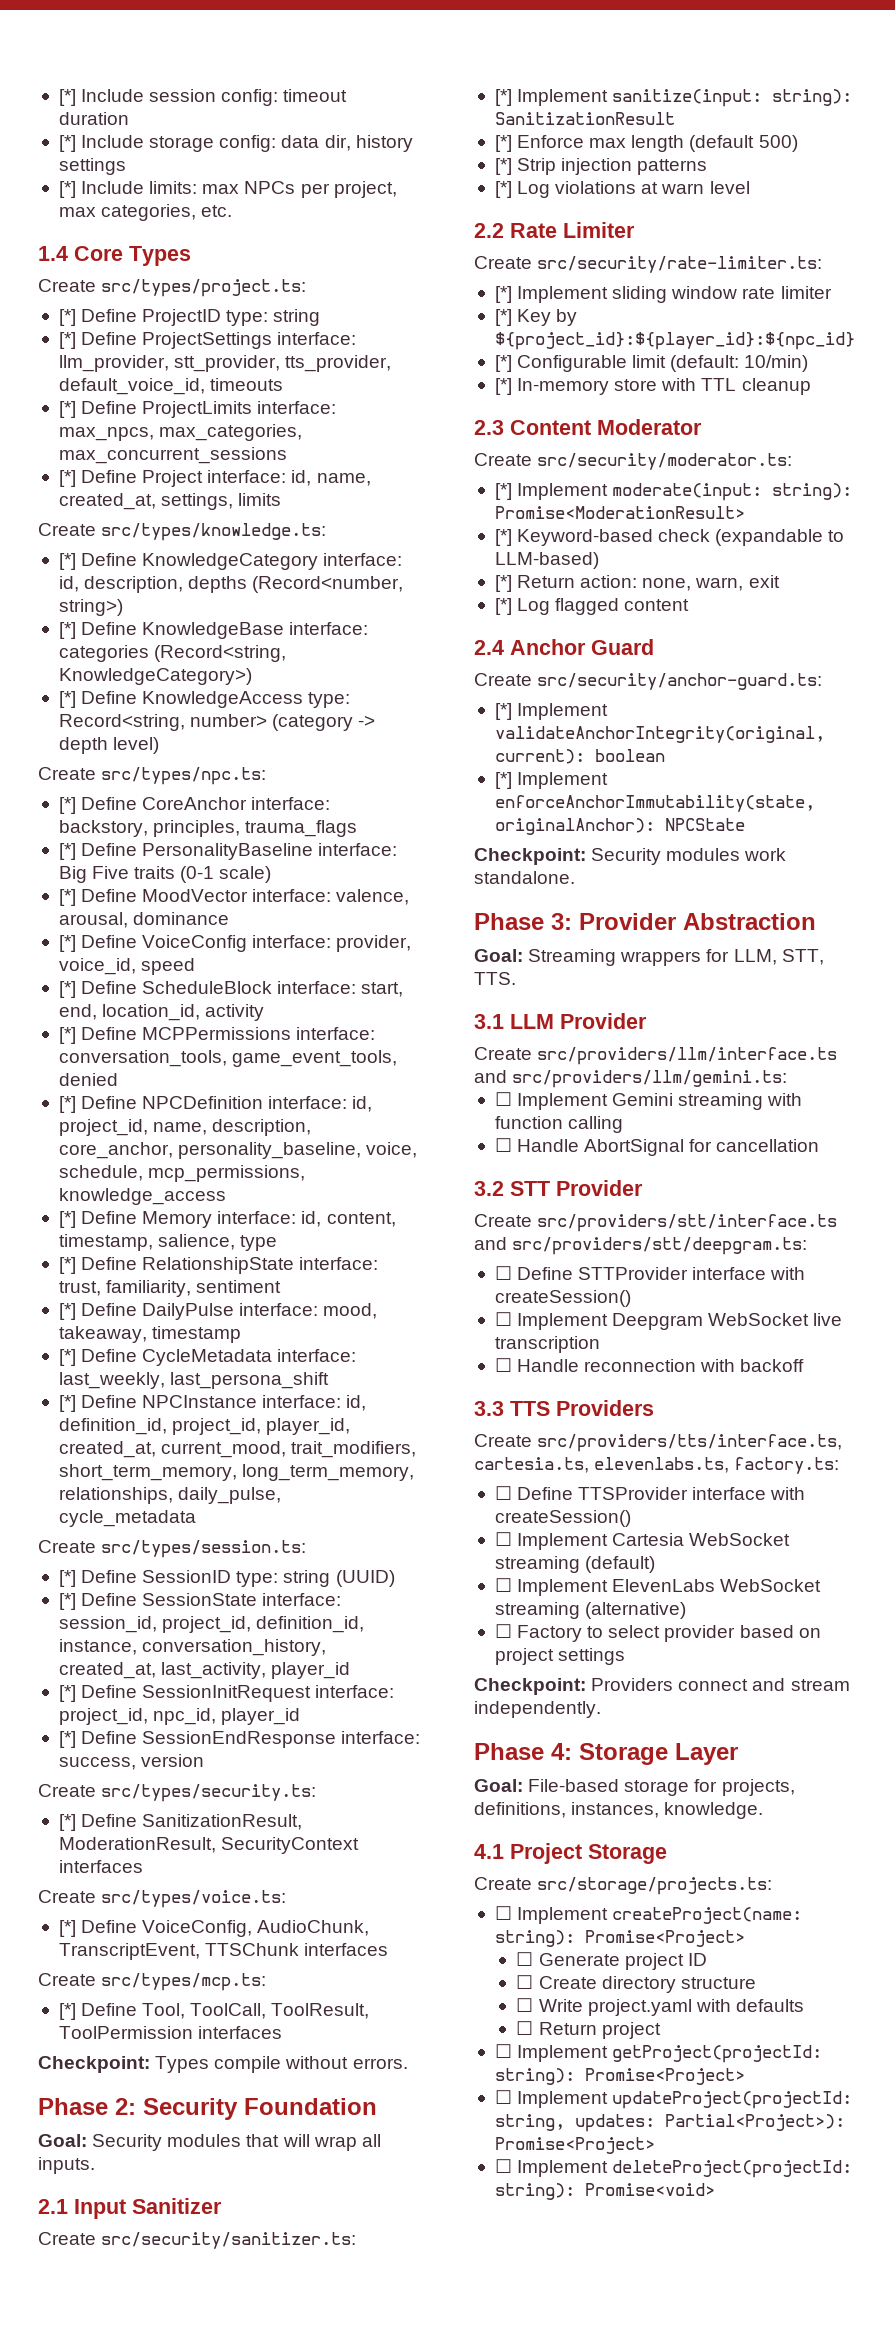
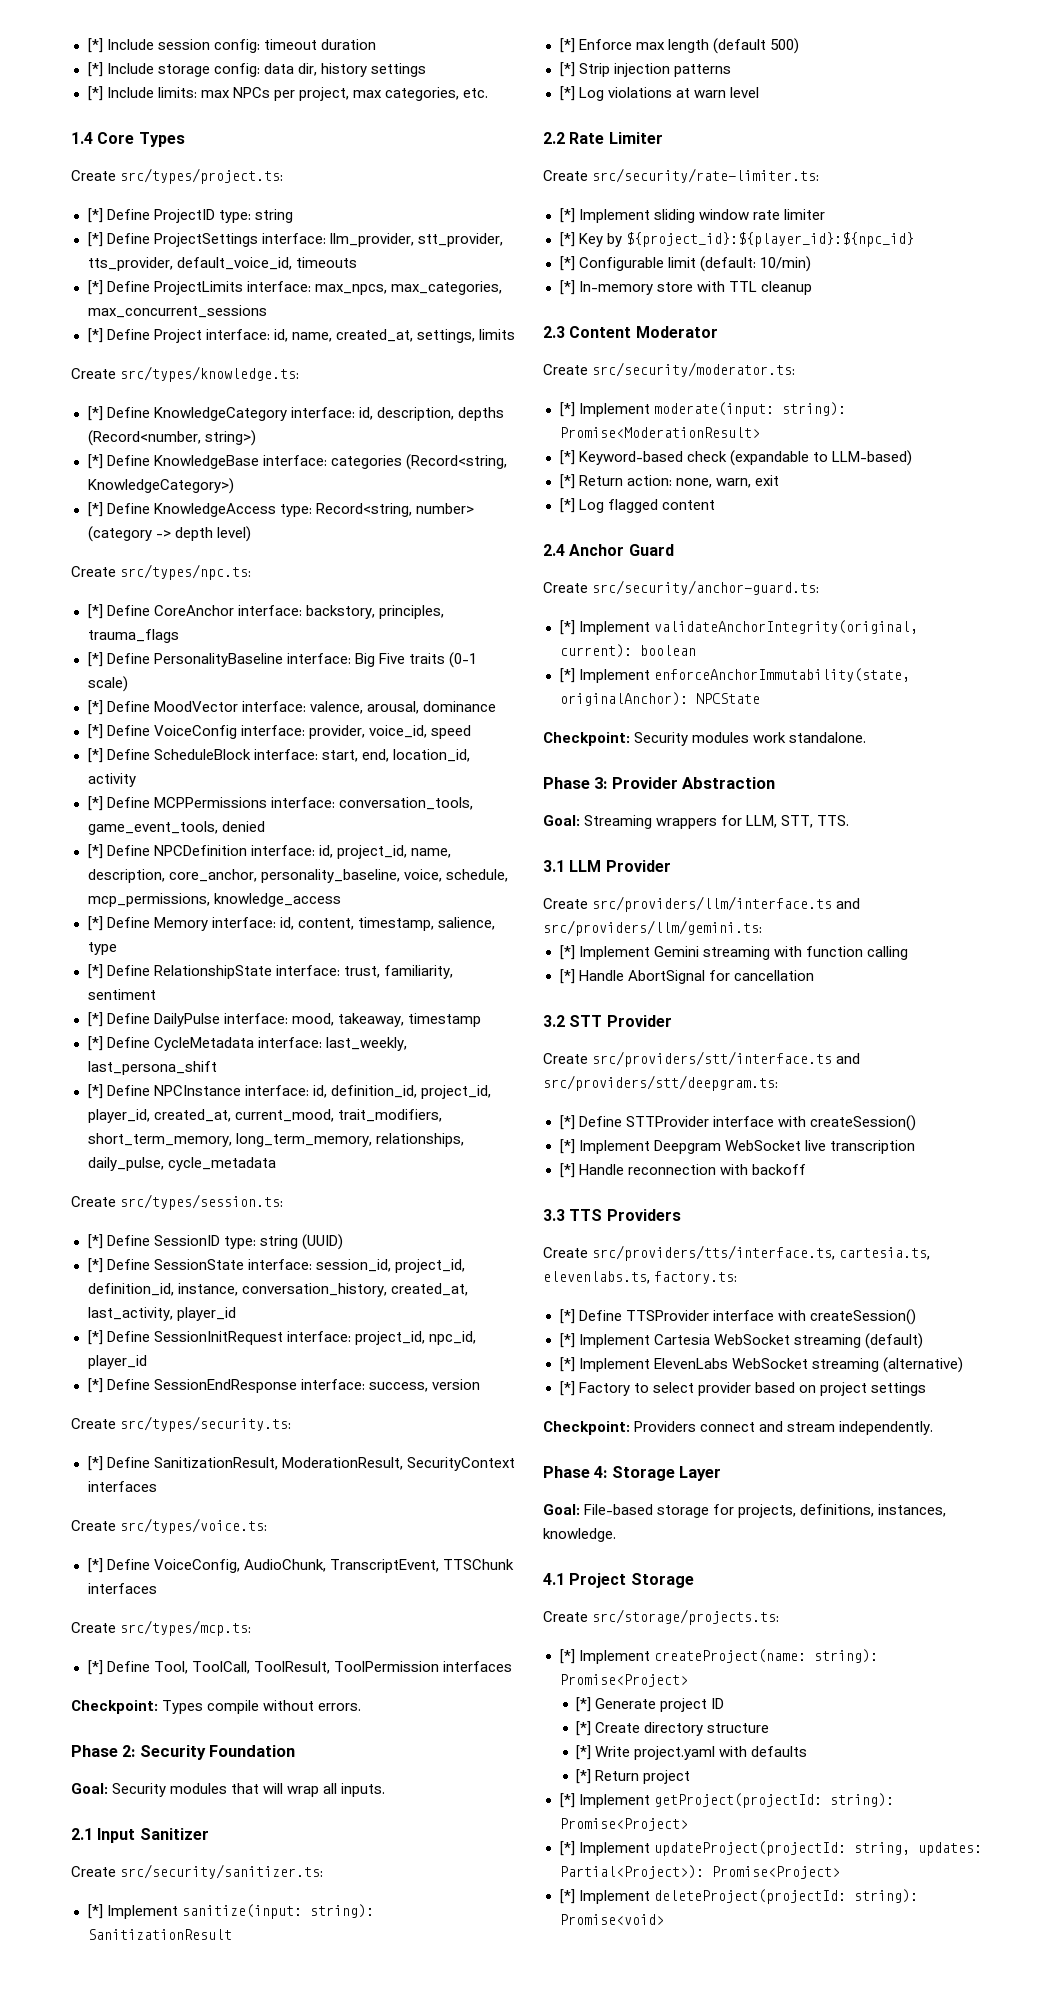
- ☐ Implement Gemini streaming with function calling
+ [*] Implement Gemini streaming with function calling
- ☐ Handle AbortSignal for cancellation
+ [*] Handle AbortSignal for cancellation
- ☐ Define STTProvider interface with createSession()
+ [*] Define STTProvider interface with createSession()
- ☐ Implement Deepgram WebSocket live transcription
+ [*] Implement Deepgram WebSocket live transcription
- ☐ Handle reconnection with backoff
+ [*] Handle reconnection with backoff
- ☐ Define TTSProvider interface with createSession()
+ [*] Define TTSProvider interface with createSession()
- ☐ Implement Cartesia WebSocket streaming (default)
+ [*] Implement Cartesia WebSocket streaming (default)
- ☐ Implement ElevenLabs WebSocket streaming (alternative)
+ [*] Implement ElevenLabs WebSocket streaming (alternative)
- ☐ Factory to select provider based on project settings
+ [*] Factory to select provider based on project settings
- ☐ Implement createProject(name: string): Promise<Project>
+ [*] Implement createProject(name: string): Promise<Project>
- ☐ Generate project ID
+ [*] Generate project ID
- ☐ Create directory structure
+ [*] Create directory structure
- ☐ Write project.yaml with defaults
+ [*] Write project.yaml with defaults
- ☐ Return project
+ [*] Return project
- ☐ Implement getProject(projectId: string): Promise<Project>
+ [*] Implement getProject(projectId: string): Promise<Project>
- ☐ Implement updateProject(projectId: string, updates: Partial<Project>): Promise<Project>
+ [*] Implement updateProject(projectId: string, updates: Partial<Project>): Promise<Project>
- ☐ Implement deleteProject(projectId: string): Promise<void>
+ [*] Implement deleteProject(projectId: string): Promise<void>

